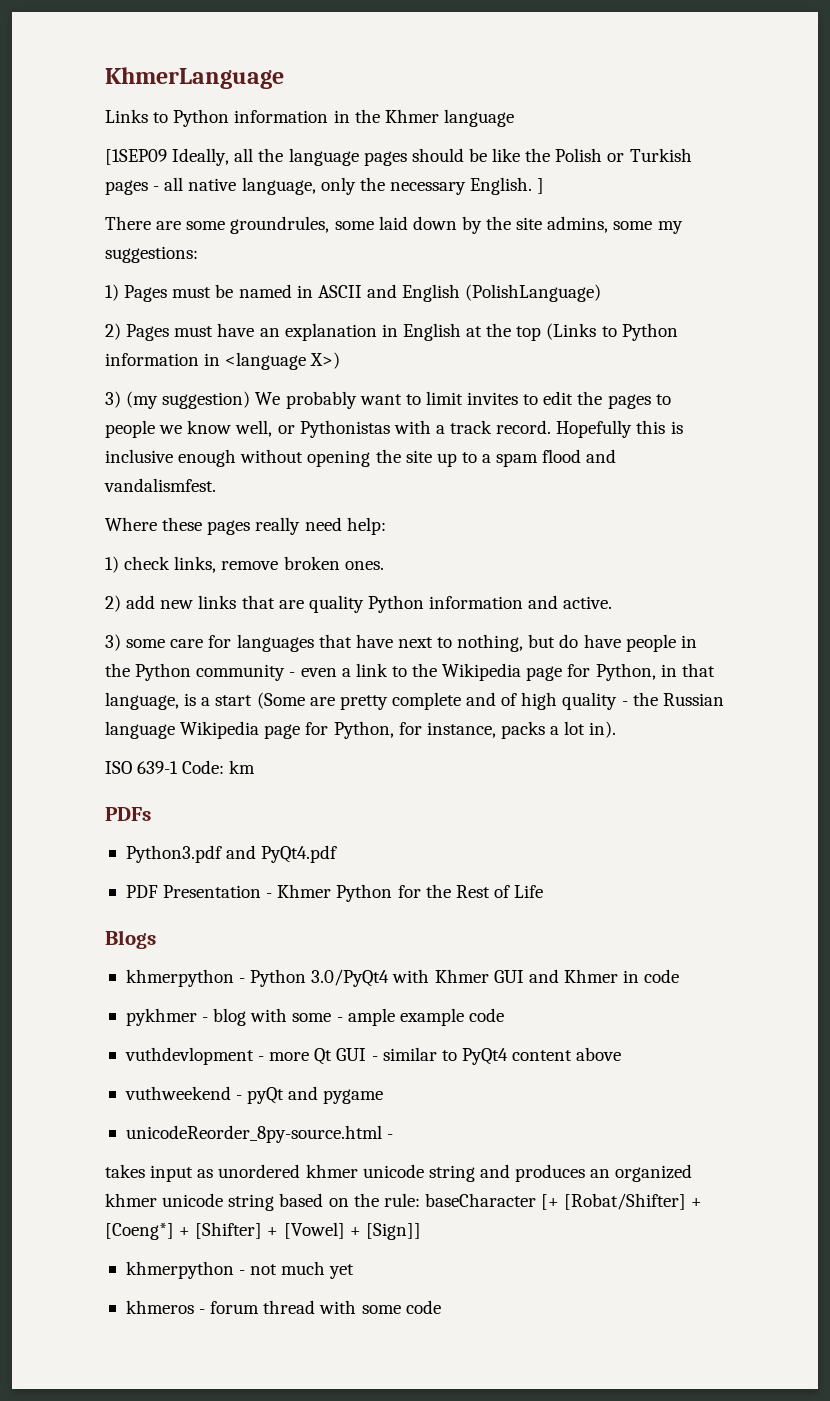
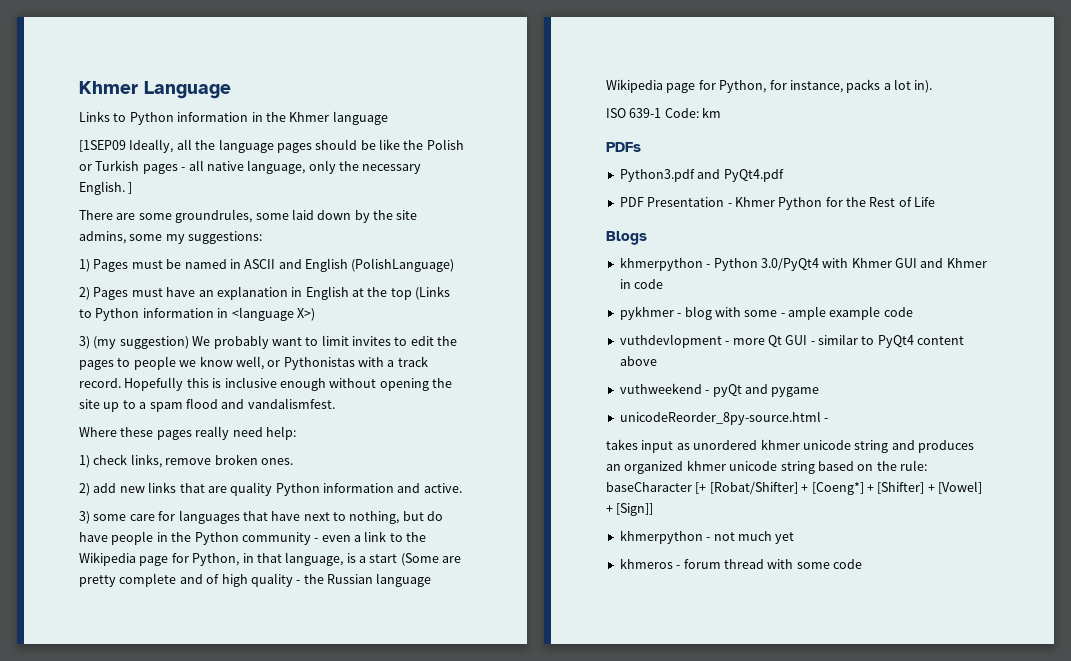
- KhmerLanguage
+ Khmer Language

